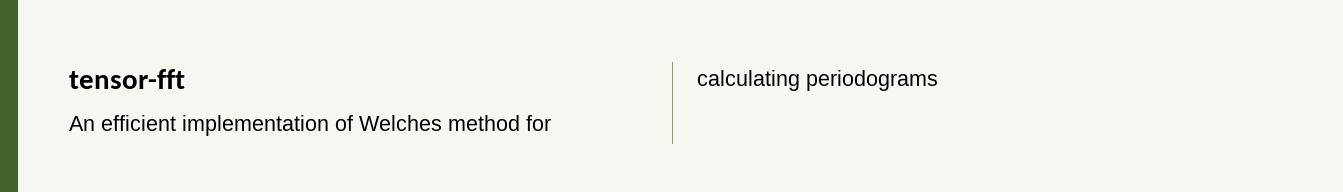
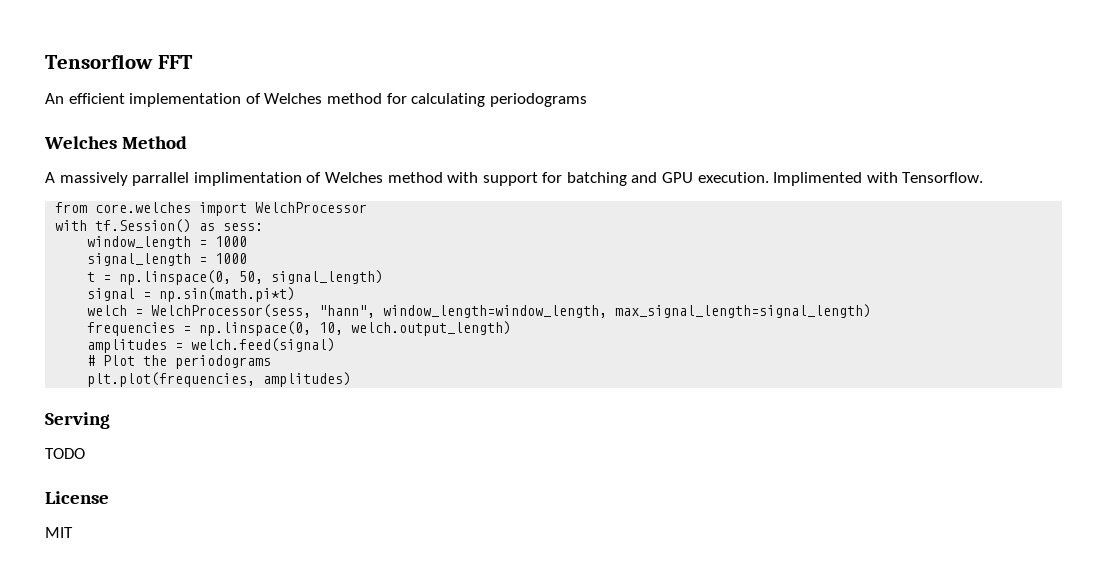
- tensor-fft
+ Tensorflow FFT
+ Welches Method
+ A massively parrallel implimentation of Welches method with support for batching and GPU execution. Implimented with Tensorflow.
+ from core.welches import WelchProcessor
+ with tf.Session() as sess:
+ window_length = 1000
+ signal_length = 1000
+ t = np.linspace(0, 50, signal_length)
+ signal = np.sin(math.pi*t)
+ welch = WelchProcessor(sess, "hann", window_length=window_length, max_signal_length=signal_length)
+ frequencies = np.linspace(0, 10, welch.output_length)
+ amplitudes = welch.feed(signal)
+ # Plot the periodograms
+ plt.plot(frequencies, amplitudes)
+ Serving
+ TODO
+ License
+ MIT

